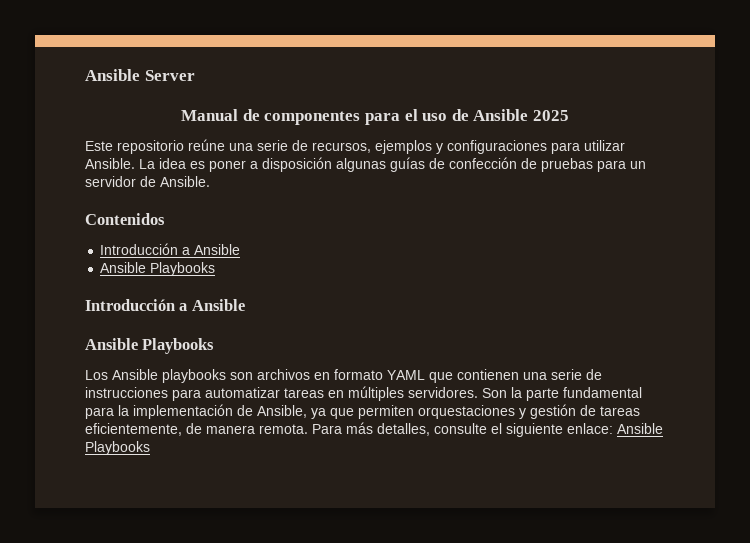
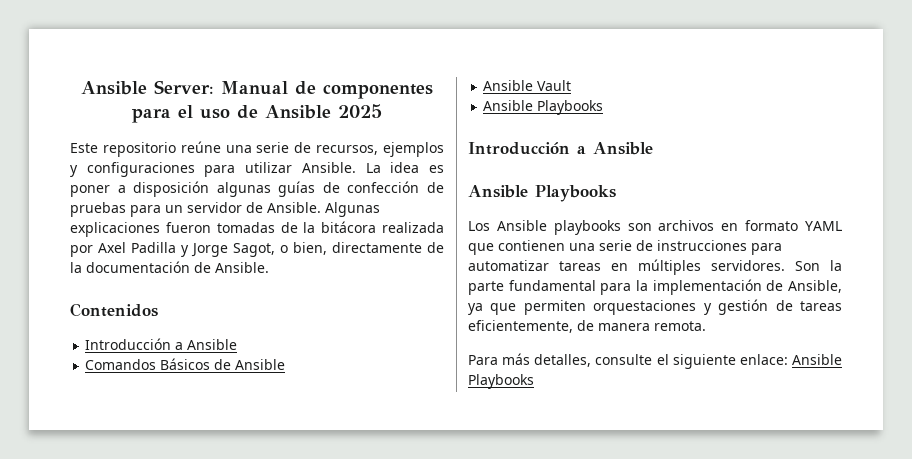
- Ansible Server
- Manual de componentes para el uso de Ansible 2025
+ Ansible Server: Manual de componentes para el uso de Ansible 2025
- La idea es poner a disposición algunas guías de confección de pruebas para un servidor de Ansible.
+ La idea es poner a disposición algunas guías de confección de pruebas para un servidor de Ansible. Algunas explicaciones fueron tomadas de la bitácora realizada por Axel Padilla y Jorge Sagot, o bien, directamente de la documentación de Ansible.
  Contenidos
  Introducción a Ansible
+ Comandos Básicos de Ansible
+ Ansible Vault
- Son la parte fundamental para la implementación de Ansible, ya que permiten orquestaciones y gestión de tareas eficientemente, de manera remota. Para más detalles, consulte el siguiente enlace: Ansible Playbooks
+ Son la parte fundamental para la implementación de Ansible, ya que permiten orquestaciones y gestión de tareas eficientemente, de manera remota.
+ Para más detalles, consulte el siguiente enlace: Ansible Playbooks

